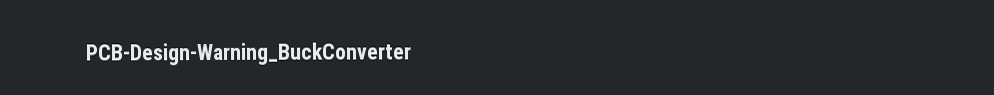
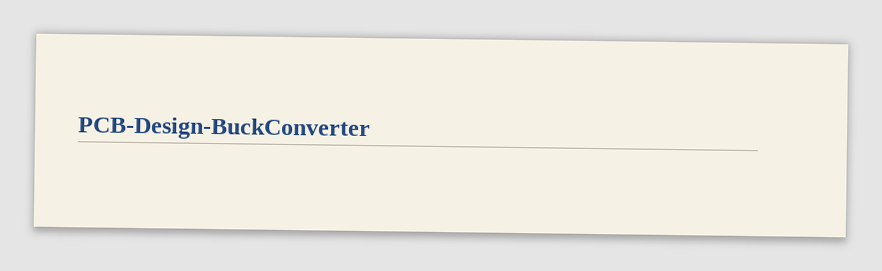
- PCB-Design-Warning_BuckConverter
+ PCB-Design-BuckConverter

